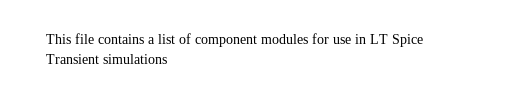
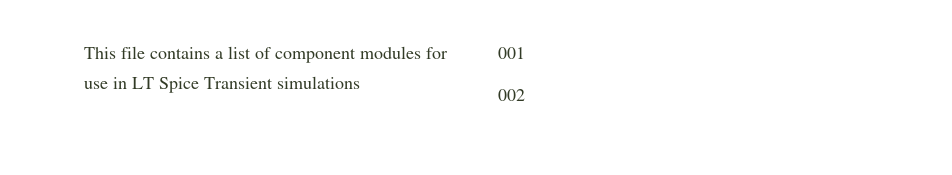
+ 001
+ 002

